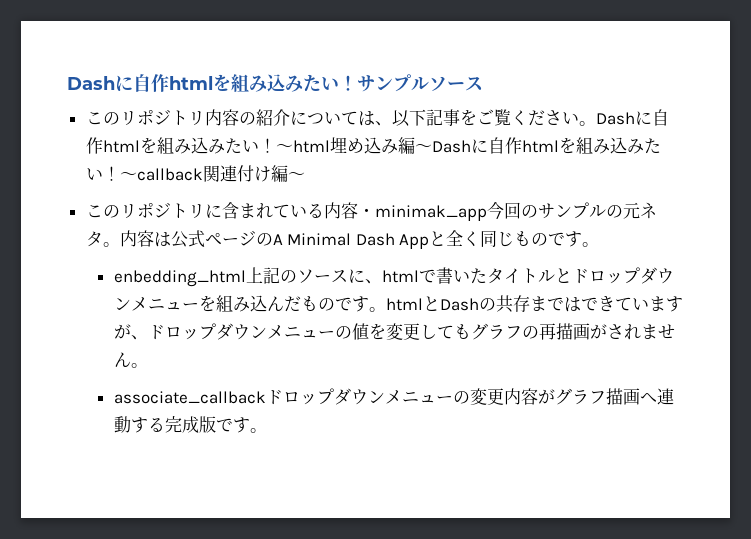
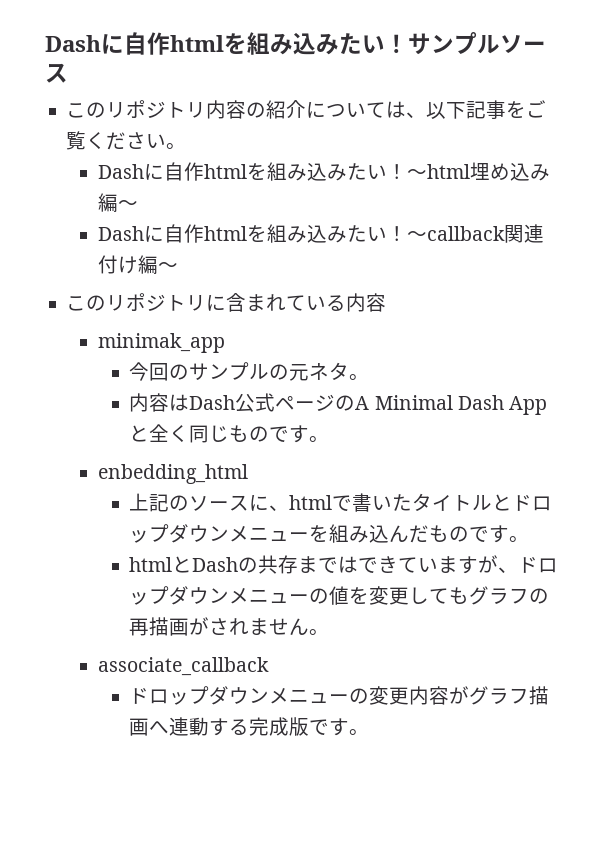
- このリポジトリ内容の紹介については、以下記事をご覧ください。Dashに自作htmlを組み込みたい！
+ このリポジトリ内容の紹介については、以下記事をご覧ください。
+ Dashに自作htmlを組み込みたい！
- ～html埋め込み編～Dashに自作htmlを組み込みたい！
+ ～html埋め込み編～
+ Dashに自作htmlを組み込みたい！
- このリポジトリに含まれている内容・minimak_app今回のサンプルの元ネタ。内容は公式ページのA Minimal Dash Appと全く同じものです。
+ このリポジトリに含まれている内容
+ minimak_app
+ 今回のサンプルの元ネタ。
+ 内容はDash公式ページのA Minimal Dash Appと全く同じものです。
- enbedding_html上記のソースに、htmlで書いたタイトルとドロップダウンメニューを組み込んだものです。htmlとDashの共存まではできていますが、ドロップダウンメニューの値を変更してもグラフの再描画がされません。
+ enbedding_html
+ 上記のソースに、htmlで書いたタイトルとドロップダウンメニューを組み込んだものです。
+ htmlとDashの共存まではできていますが、ドロップダウンメニューの値を変更してもグラフの再描画がされません。
- associate_callbackドロップダウンメニューの変更内容がグラフ描画へ連動する完成版です。
+ associate_callback
+ ドロップダウンメニューの変更内容がグラフ描画へ連動する完成版です。

